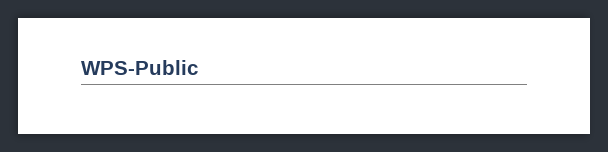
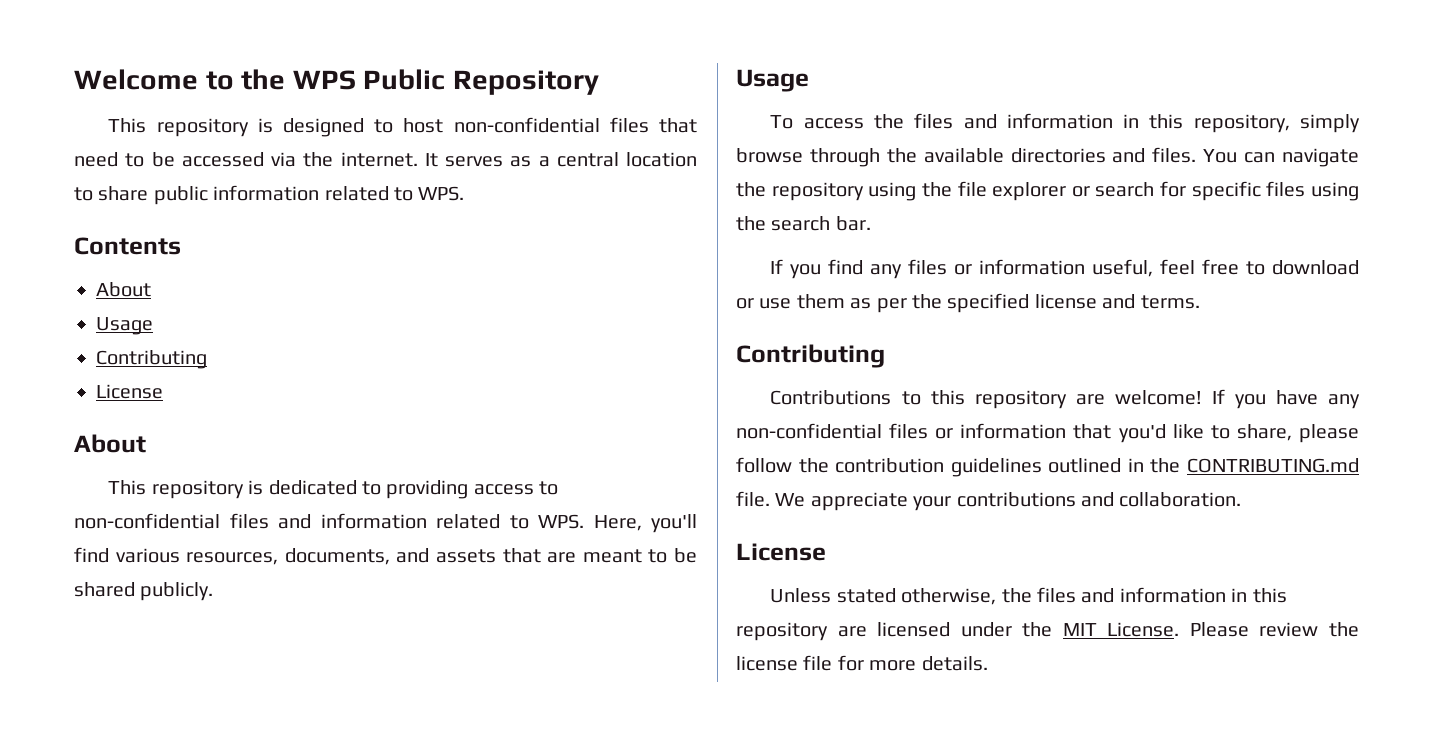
- WPS-Public
+ Welcome to the WPS Public Repository
+ This repository is designed to host non-confidential files that need to be accessed via the internet. It serves as a central location to share public information related to WPS.
+ Contents
+ About
+ Usage
+ Contributing
+ License
+ About
+ This repository is dedicated to providing access to non-confidential files and information related to WPS. Here, you'll find various resources, documents, and assets that are meant to be shared publicly.
+ Usage
+ To access the files and information in this repository, simply browse through the available directories and files. You can navigate the repository using the file explorer or search for specific files using the search bar.
+ If you find any files or information useful, feel free to download or use them as per the specified license and terms.
+ Contributing
+ Contributions to this repository are welcome! If you have any non-confidential files or information that you'd like to share, please follow the contribution guidelines outlined in the CONTRIBUTING.md file. We appreciate your contributions and collaboration.
+ License
+ Unless stated otherwise, the files and information in this repository are licensed under the MIT License. Please review the license file for more details.

